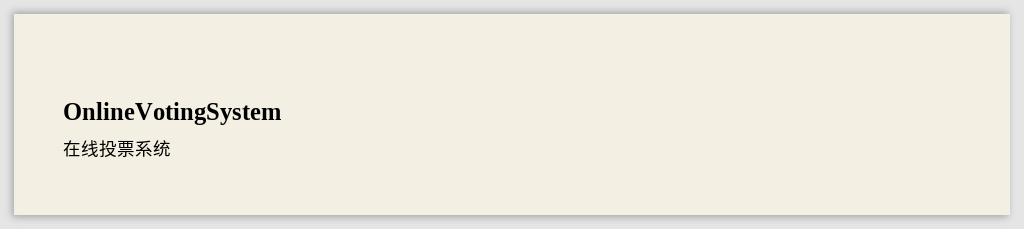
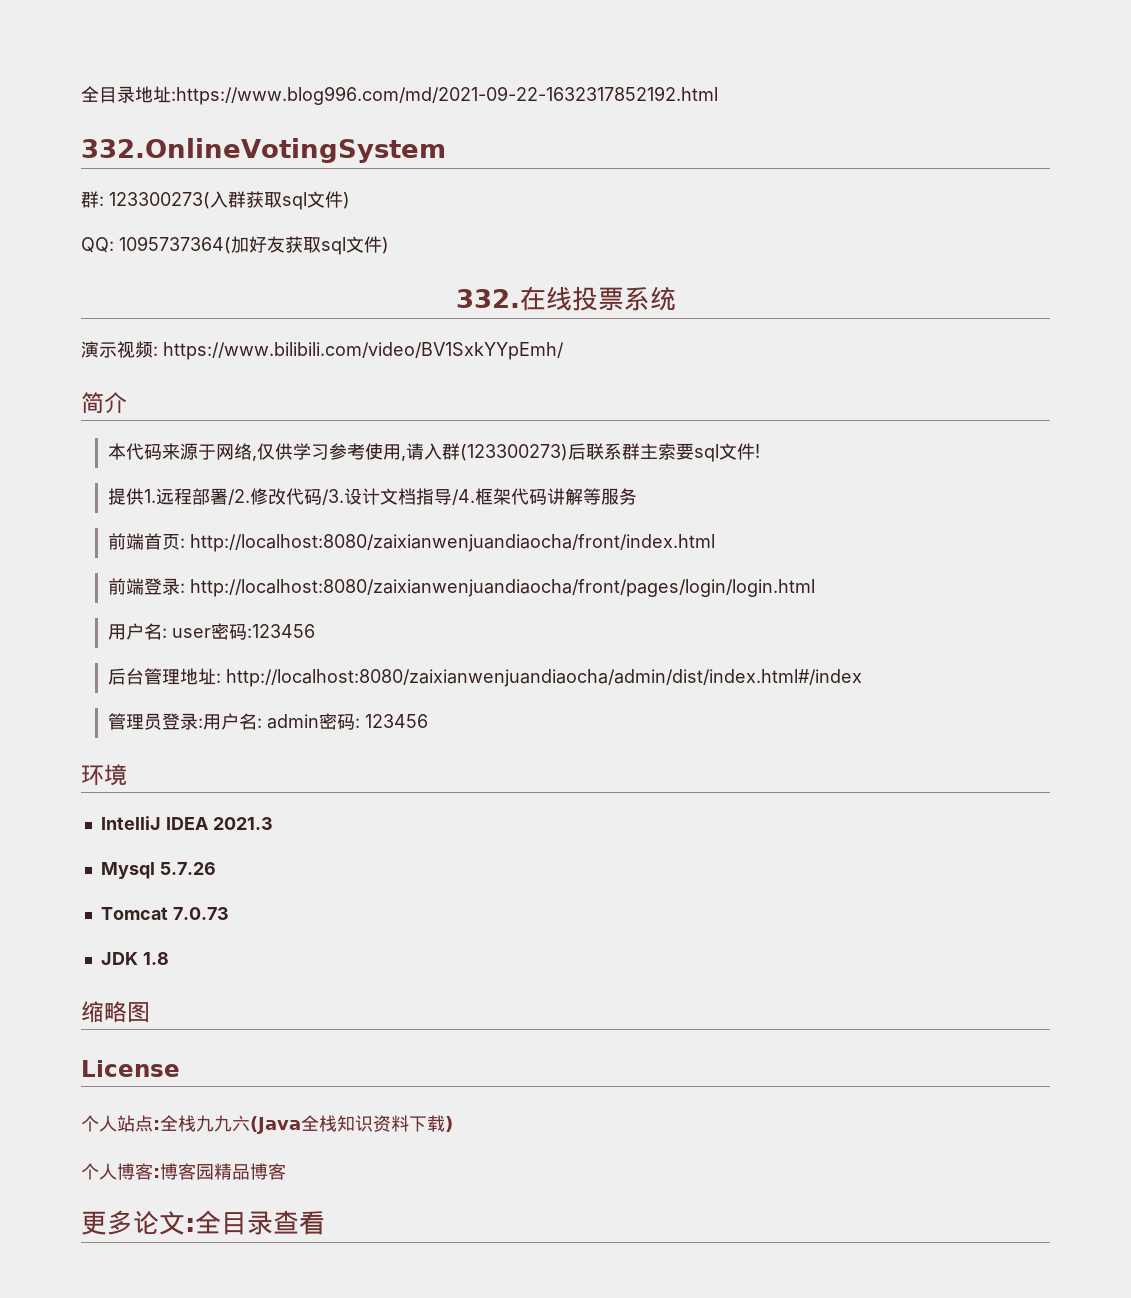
- OnlineVotingSystem
- 在线投票系统
+ 全目录地址:https://www.blog996.com/md/2021-09-22-1632317852192.html
+ 332.OnlineVotingSystem
+ 群: 123300273(入群获取sql文件)
+ QQ: 1095737364(加好友获取sql文件)
+ 332.在线投票系统
+ 演示视频: https://www.bilibili.com/video/BV1SxkYYpEmh/
+ 简介
+ 本代码来源于网络,仅供学习参考使用,请入群(123300273)后联系群主索要sql文件!
+ 提供1.远程部署/2.修改代码/3.设计文档指导/4.框架代码讲解等服务
+ 前端首页: http://localhost:8080/zaixianwenjuandiaocha/front/index.html
+ 前端登录: http://localhost:8080/zaixianwenjuandiaocha/front/pages/login/login.html
+ 用户名: user密码:123456
+ 后台管理地址: http://localhost:8080/zaixianwenjuandiaocha/admin/dist/index.html#/index
+ 管理员登录:用户名: admin密码: 123456
+ 环境
+ IntelliJ IDEA 2021.3
+ Mysql 5.7.26
+ Tomcat 7.0.73
+ JDK 1.8
+ 缩略图
+ License
+ 个人站点:全栈九九六(Java全栈知识资料下载)
+ 个人博客:博客园精品博客
+ 更多论文:全目录查看

